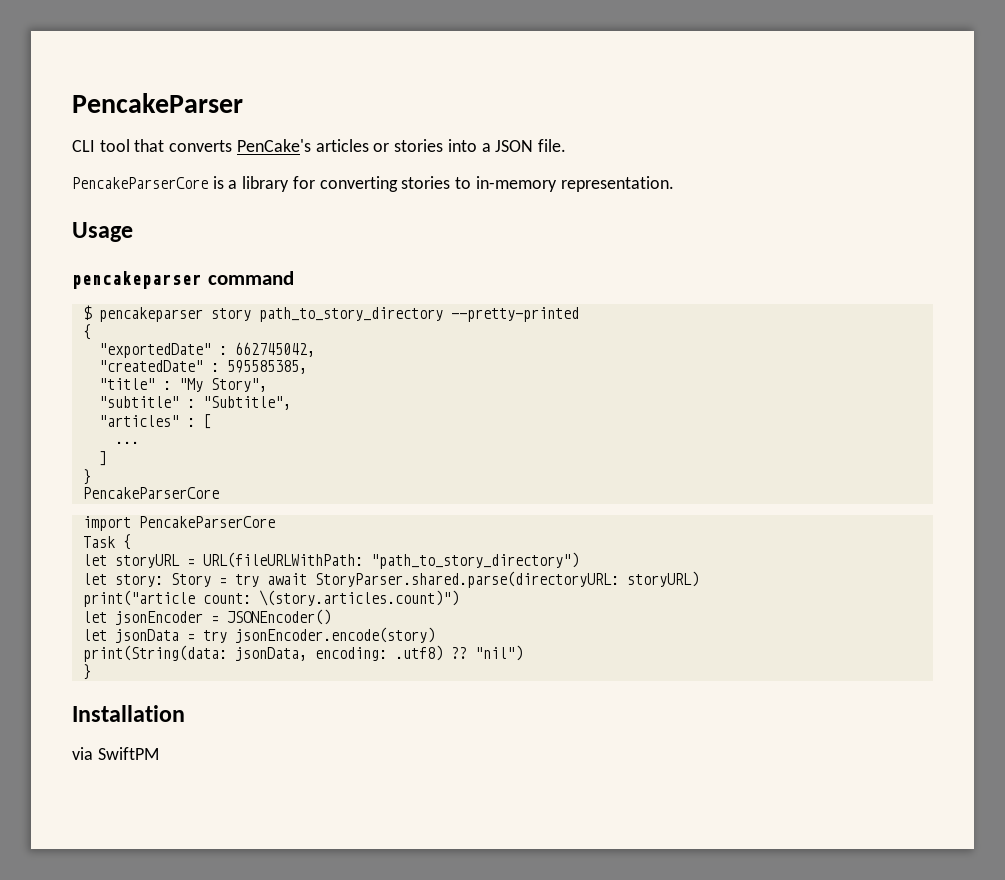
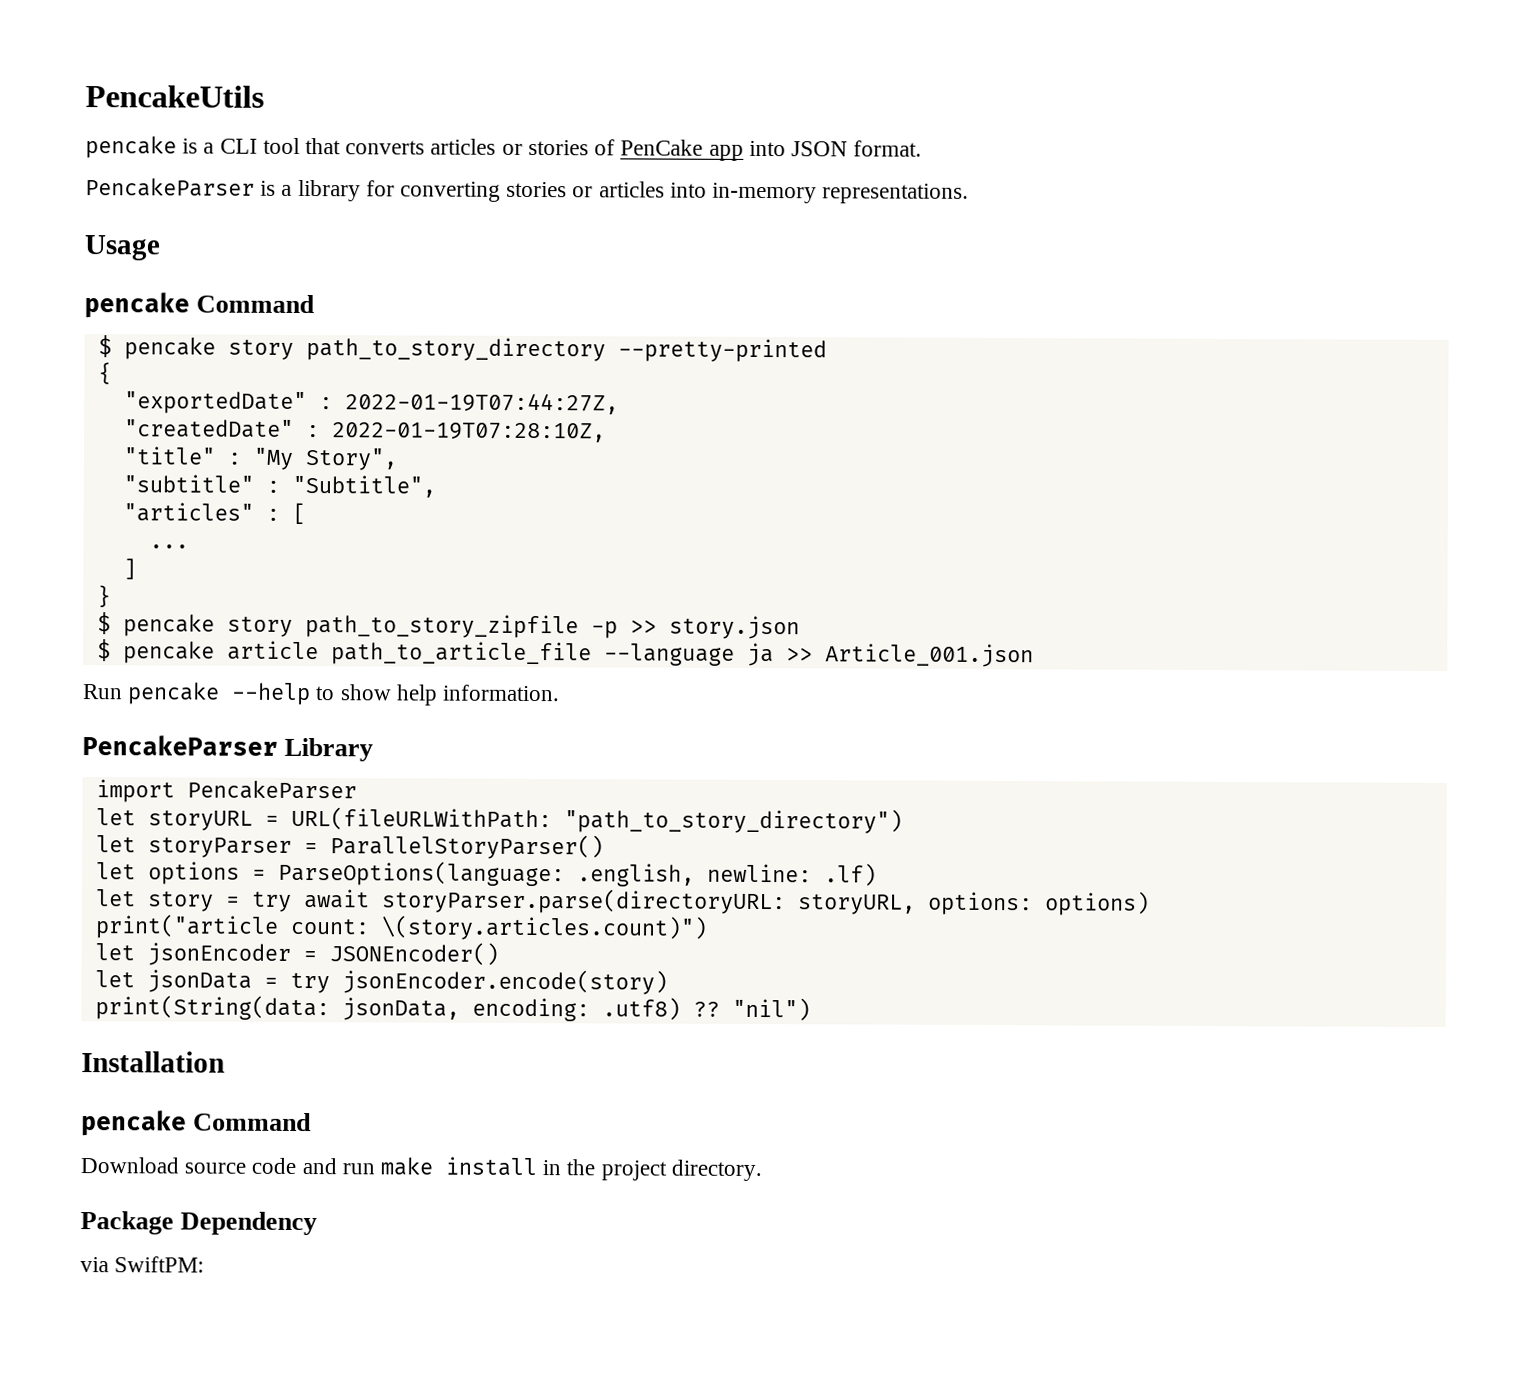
- PencakeParser
- CLI tool that converts PenCake's articles or stories into a JSON file.
- PencakeParserCore is a library for converting stories to in-memory representation.
+ PencakeUtils
+ pencake is a CLI tool that converts articles or stories of PenCake app into JSON format.
+ PencakeParser is a library for converting stories or articles into in-memory representations.
  Usage
- pencakeparser command
- $ pencakeparser story path_to_story_directory --pretty-printed
+ pencake Command
+ $ pencake story path_to_story_directory --pretty-printed
- "exportedDate" : 662745042,
+ "exportedDate" : 2022-01-19T07:44:27Z,
- "createdDate" : 595585385,
+ "createdDate" : 2022-01-19T07:28:10Z,
  ]
  }
- PencakeParserCore
- import PencakeParserCore
- Task {
+ $ pencake story path_to_story_zipfile -p >> story.json
+ $ pencake article path_to_article_file --language ja >> Article_001.json
+ Run pencake --help to show help information.
+ PencakeParser Library
+ import PencakeParser
- let story: Story = try await StoryParser.shared.parse(directoryURL: storyURL)
+ let storyParser = ParallelStoryParser()
+ let options = ParseOptions(language: .english, newline: .lf)
+ let story = try await storyParser.parse(directoryURL: storyURL, options: options)
  "nil")
- }
  Installation
+ pencake Command
+ Download source code and run make install in the project directory.
+ Package Dependency
- via SwiftPM
+ via SwiftPM:

